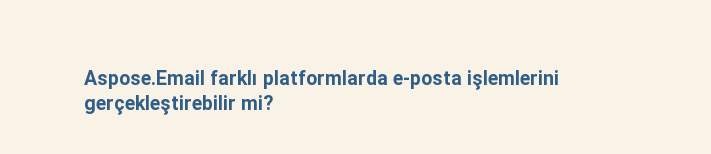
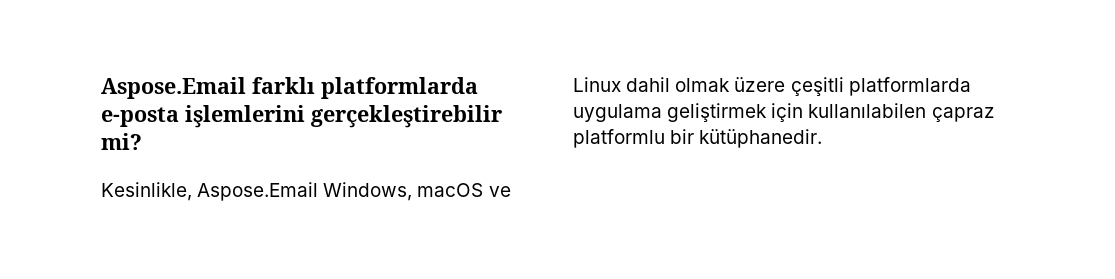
+ Kesinlikle, Aspose.Email Windows, macOS ve Linux dahil olmak üzere çeşitli platformlarda uygulama geliştirmek için kullanılabilen çapraz platformlu bir kütüphanedir.

